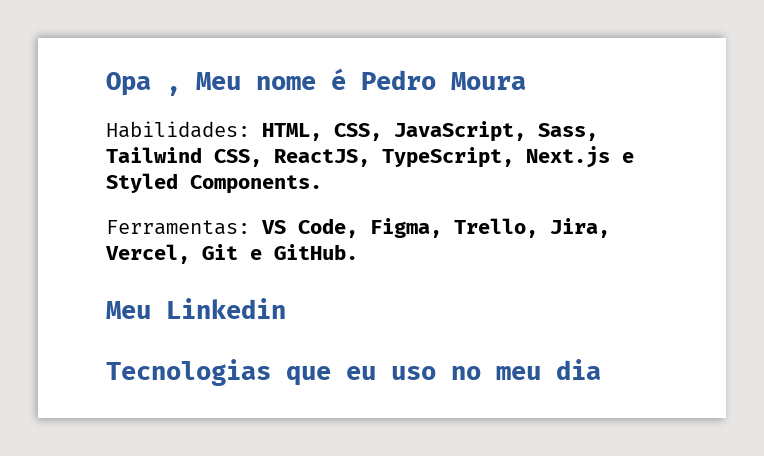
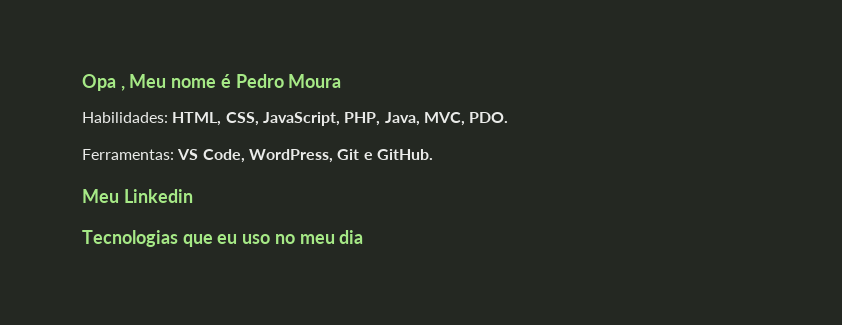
- Habilidades: HTML, CSS, JavaScript, Sass, Tailwind CSS, ReactJS, TypeScript, Next.js e Styled Components.
+ Habilidades: HTML, CSS, JavaScript, PHP, Java, MVC, PDO.
- Ferramentas: VS Code, Figma, Trello, Jira, Vercel, Git e GitHub.
+ Ferramentas: VS Code, WordPress, Git e GitHub.

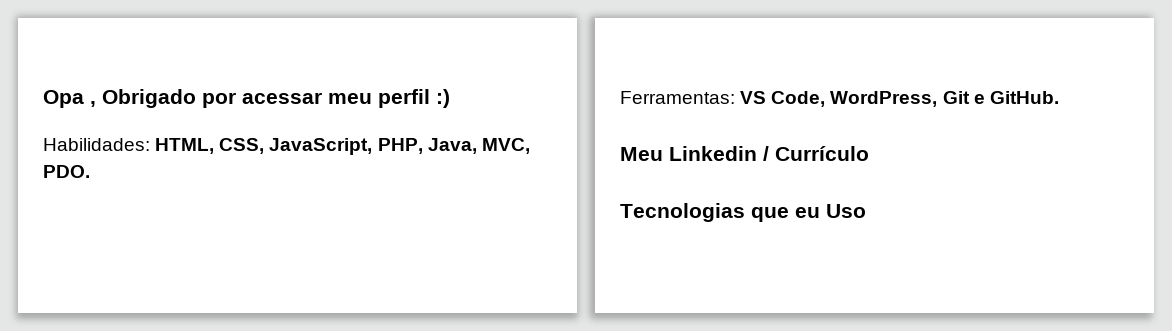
- Opa , Meu nome é Pedro Moura
+ Opa , Obrigado por acessar meu perfil :)
- Meu Linkedin
+ Meu Linkedin / Currículo
- Tecnologias que eu uso no meu dia
+ Tecnologias que eu Uso

